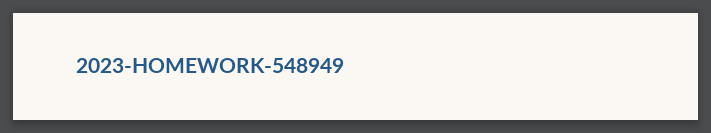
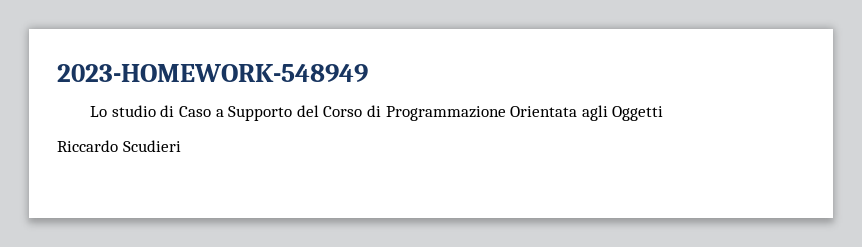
+ Lo studio di Caso a Supporto del Corso di Programmazione Orientata agli Oggetti
+ Riccardo Scudieri

